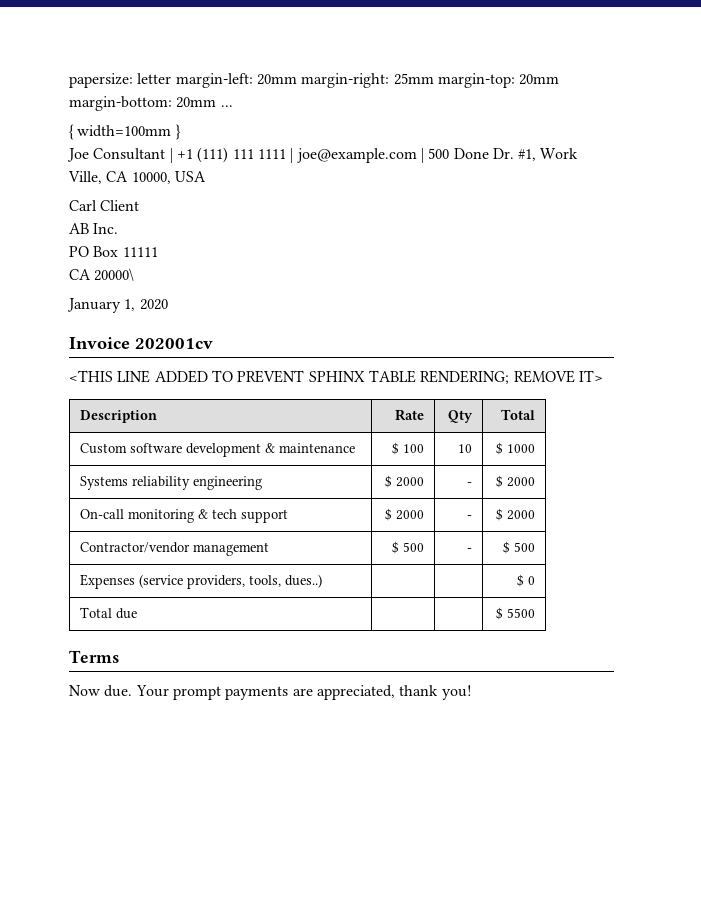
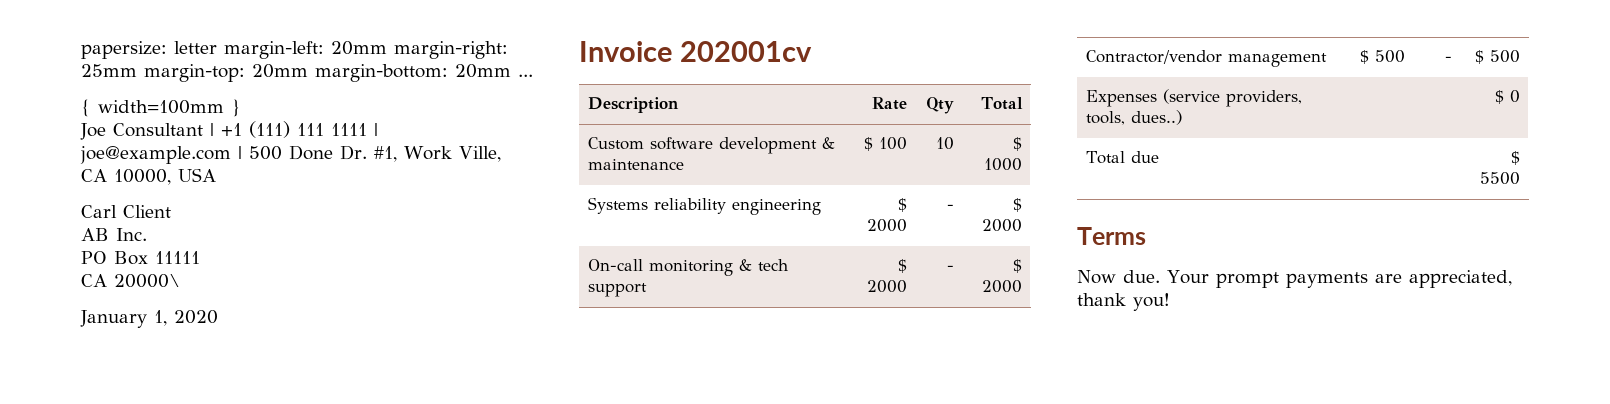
- <THIS LINE ADDED TO PREVENT SPHINX TABLE RENDERING; REMOVE IT>

